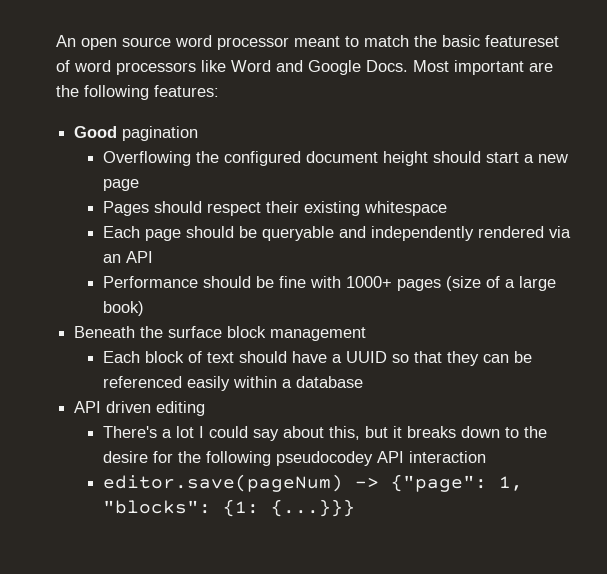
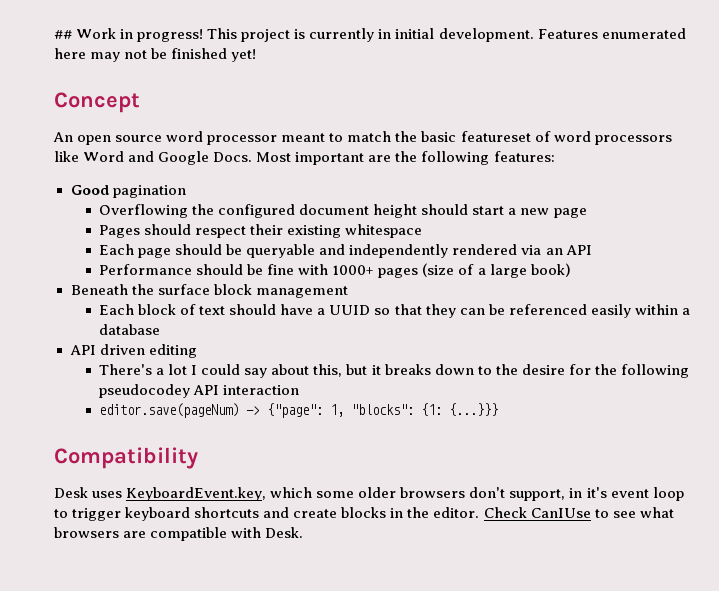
+ ## Work in progress! This project is currently in initial development. Features enumerated here may not be finished yet!
+ Concept
+ Compatibility
+ Desk uses KeyboardEvent.key, which some older browsers don't support, in it's event loop to trigger keyboard shortcuts and create blocks in the editor. Check CanIUse to see what browsers are compatible with Desk.

